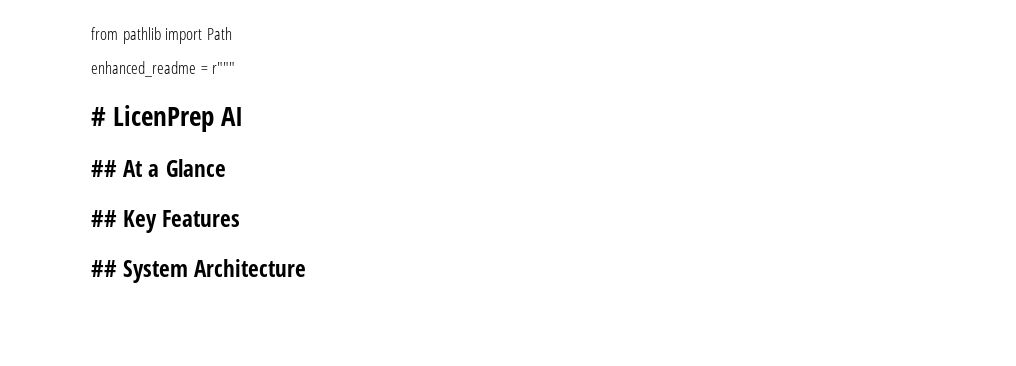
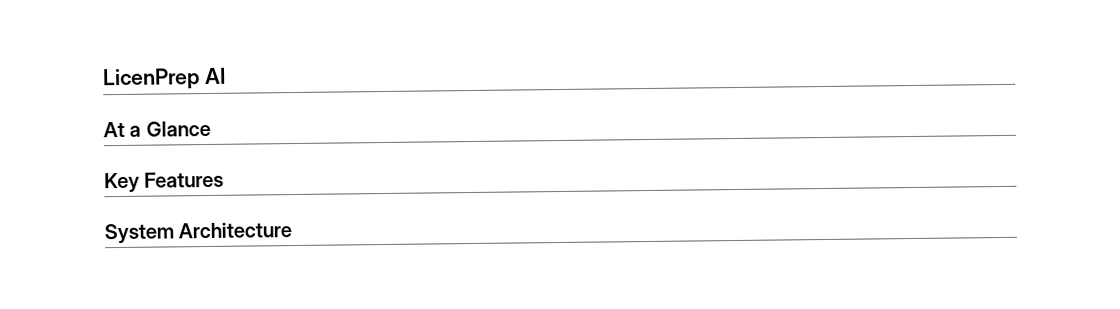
- from pathlib import Path
- enhanced_readme = r"""
- # LicenPrep AI
+ LicenPrep AI
- ## At a Glance
+ At a Glance
- ## Key Features
+ Key Features
- ## System Architecture
+ System Architecture

